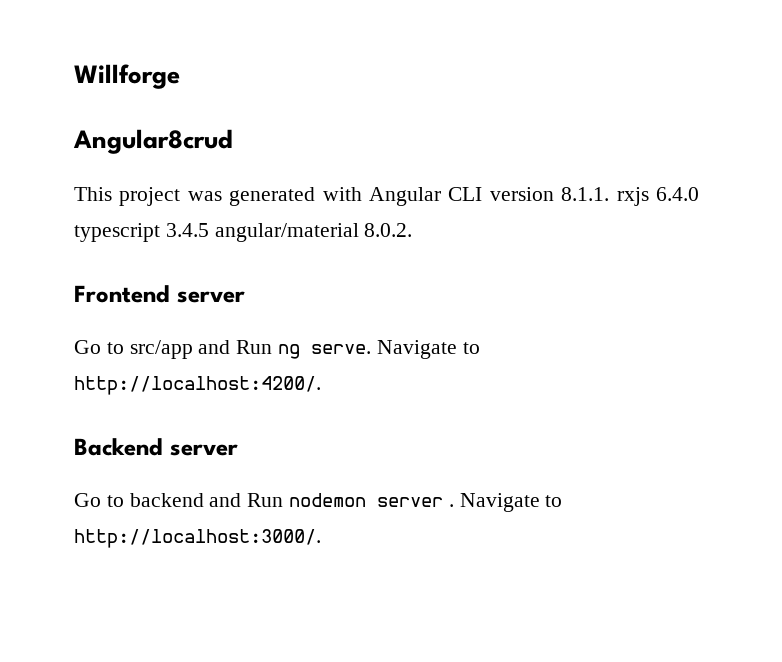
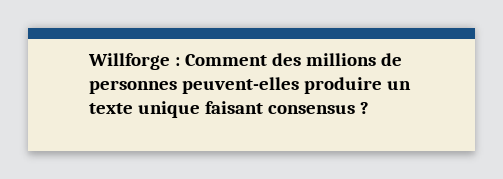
- Willforge
- Angular8crud
- This project was generated with Angular CLI version 8.1.1. rxjs 6.4.0 typescript 3.4.5 angular/material 8.0.2.
- Frontend server
- Go to src/app and Run ng serve. Navigate to http://localhost:4200/.
- Backend server
- Go to backend and Run nodemon server . Navigate to http://localhost:3000/.
+ Willforge : Comment des millions de personnes peuvent-elles produire un texte unique faisant consensus ?

